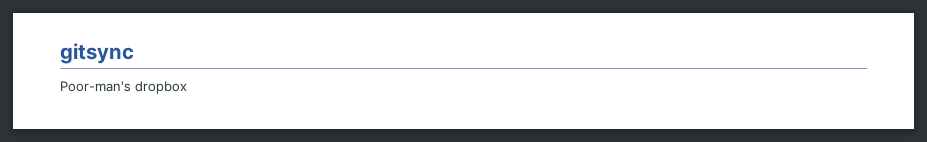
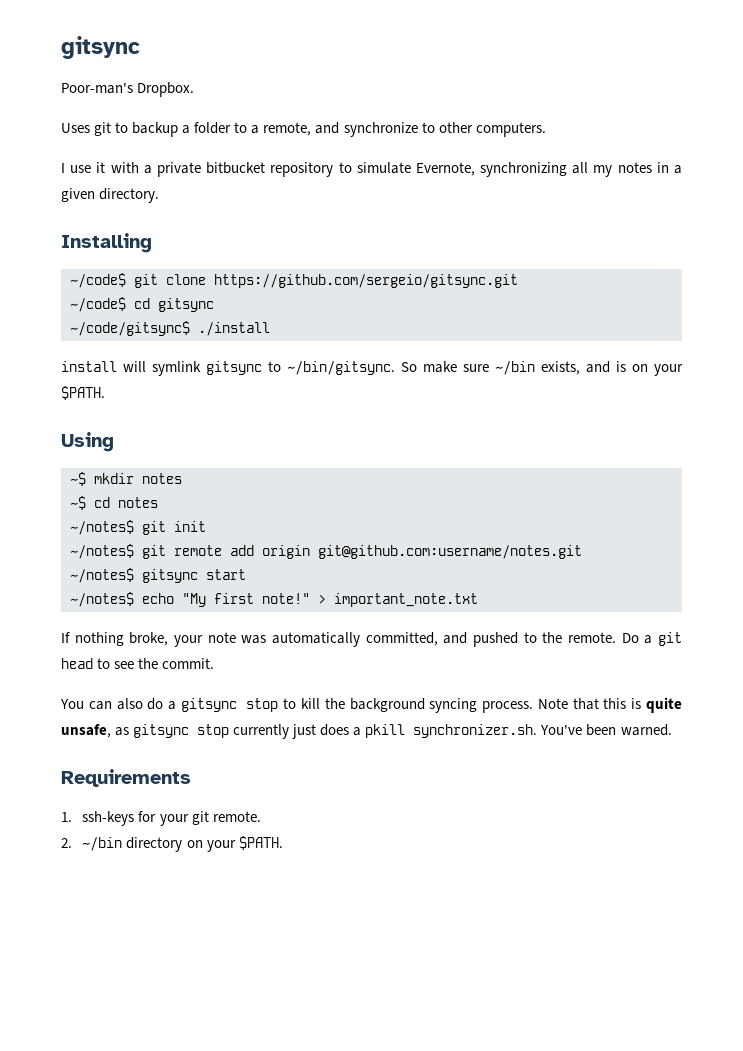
- Poor-man's dropbox
+ Poor-man's Dropbox.
+ Uses git to backup a folder to a remote, and synchronize to other computers.
+ I use it with a private bitbucket repository to simulate Evernote, synchronizing all my notes in a given directory.
+ Installing
+ ~/code$ git clone https://github.com/sergeio/gitsync.git
+ ~/code$ cd gitsync
+ ~/code/gitsync$ ./install
+ install will symlink gitsync to ~/bin/gitsync. So make sure ~/bin exists, and is on your $PATH.
+ Using
+ ~$ mkdir notes
+ ~$ cd notes
+ ~/notes$ git init
+ ~/notes$ git remote add origin git@github.com:username/notes.git
+ ~/notes$ gitsync start
+ ~/notes$ echo "My first note!" > important_note.txt
+ If nothing broke, your note was automatically committed, and pushed to the remote. Do a git head to see the commit.
+ You can also do a gitsync stop to kill the background syncing process. Note that this is quite unsafe, as gitsync stop currently just does a pkill synchronizer.sh. You've been warned.
+ Requirements
+ 1. ssh-keys for your git remote.
+ 2. ~/bin directory on your $PATH.

